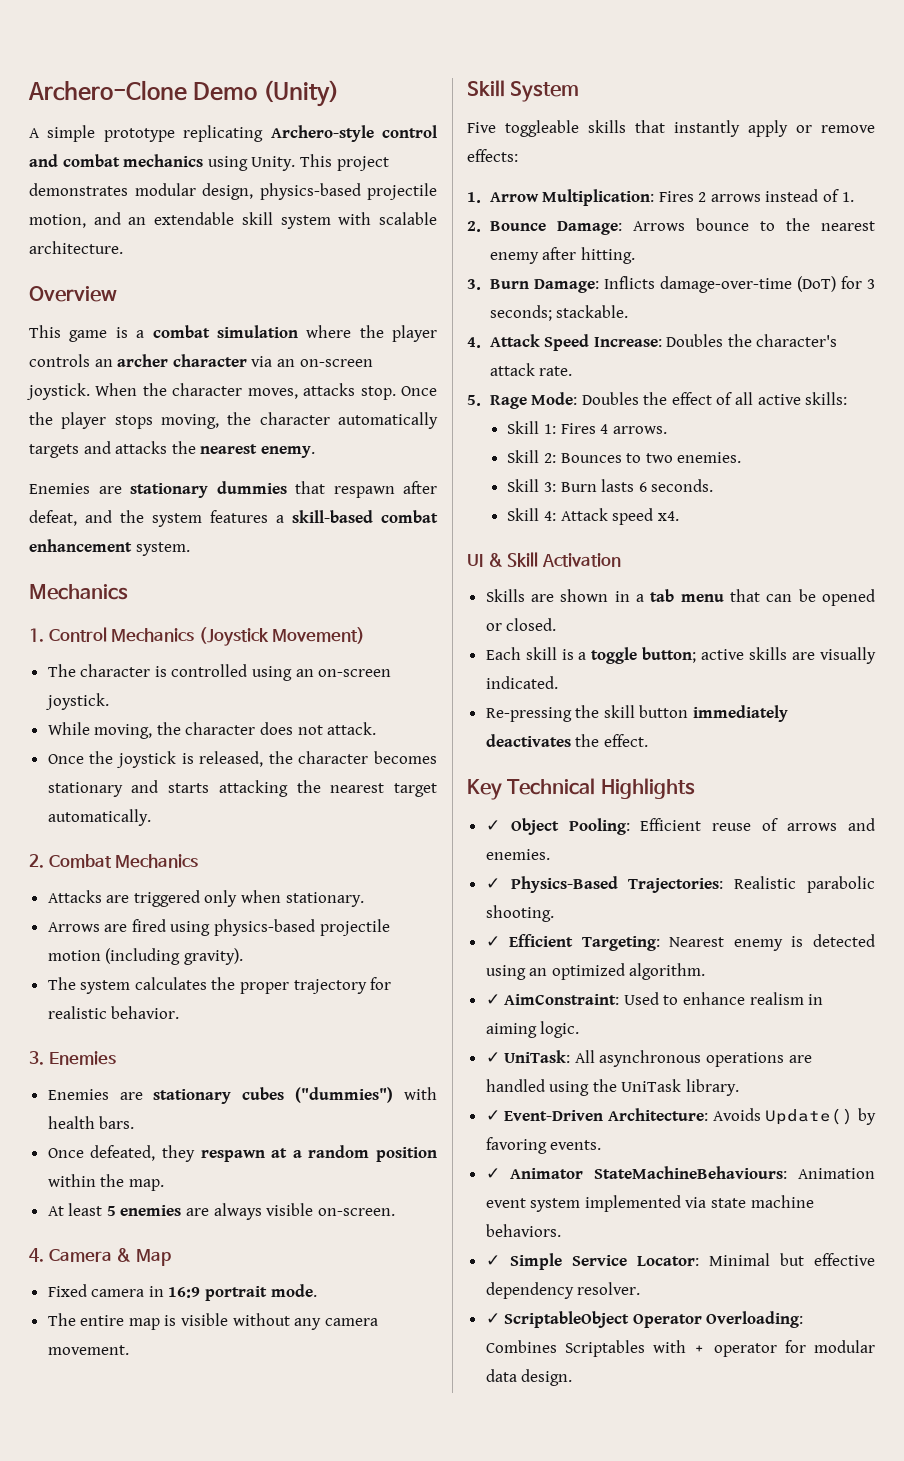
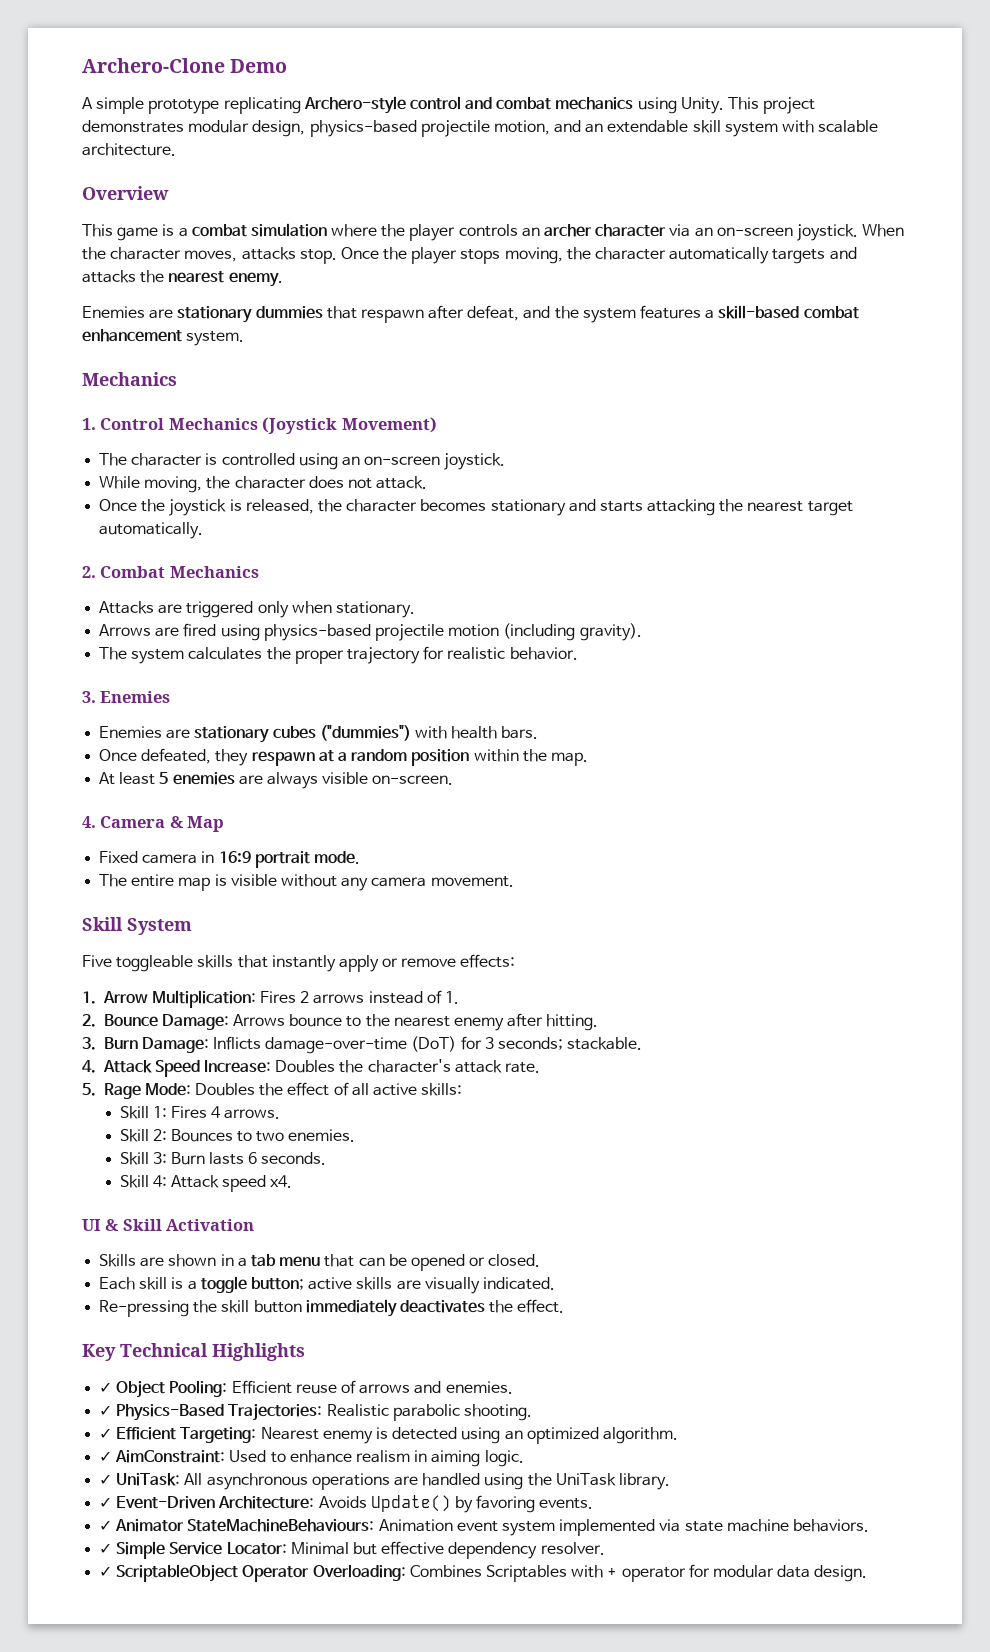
- Archero-Clone Demo (Unity)
+ Archero-Clone Demo

